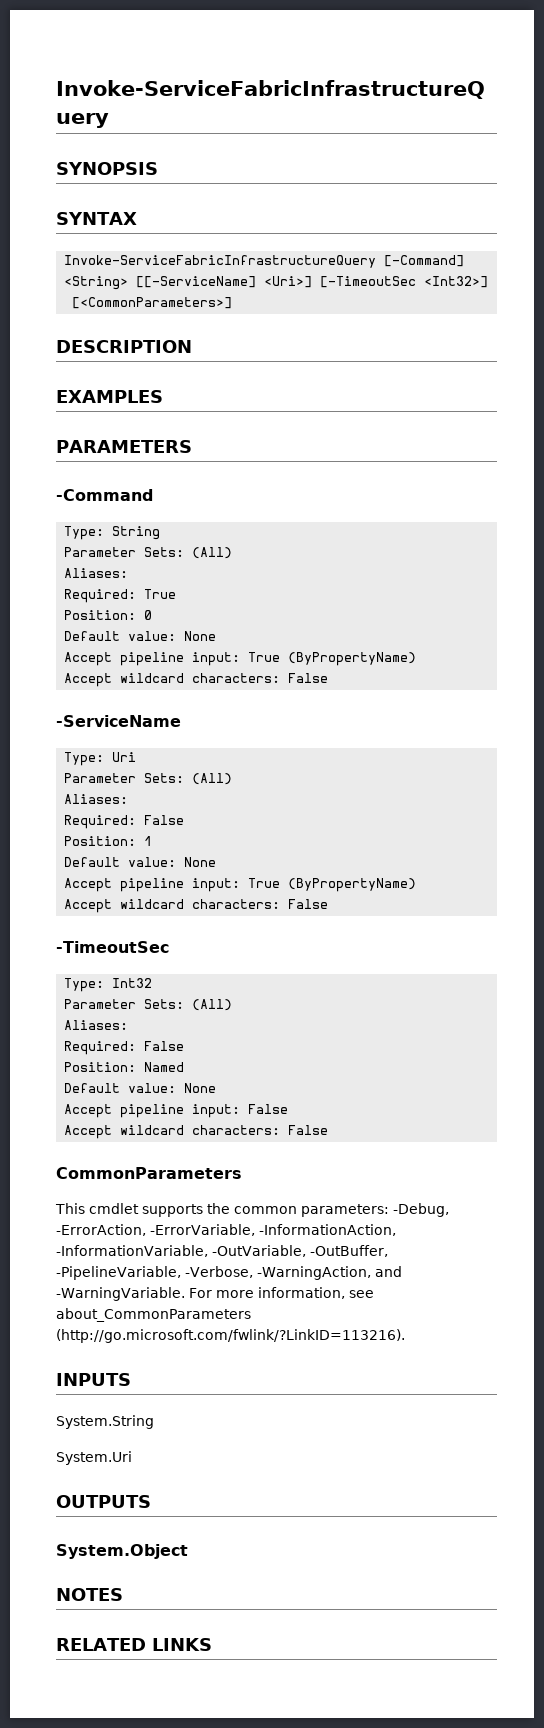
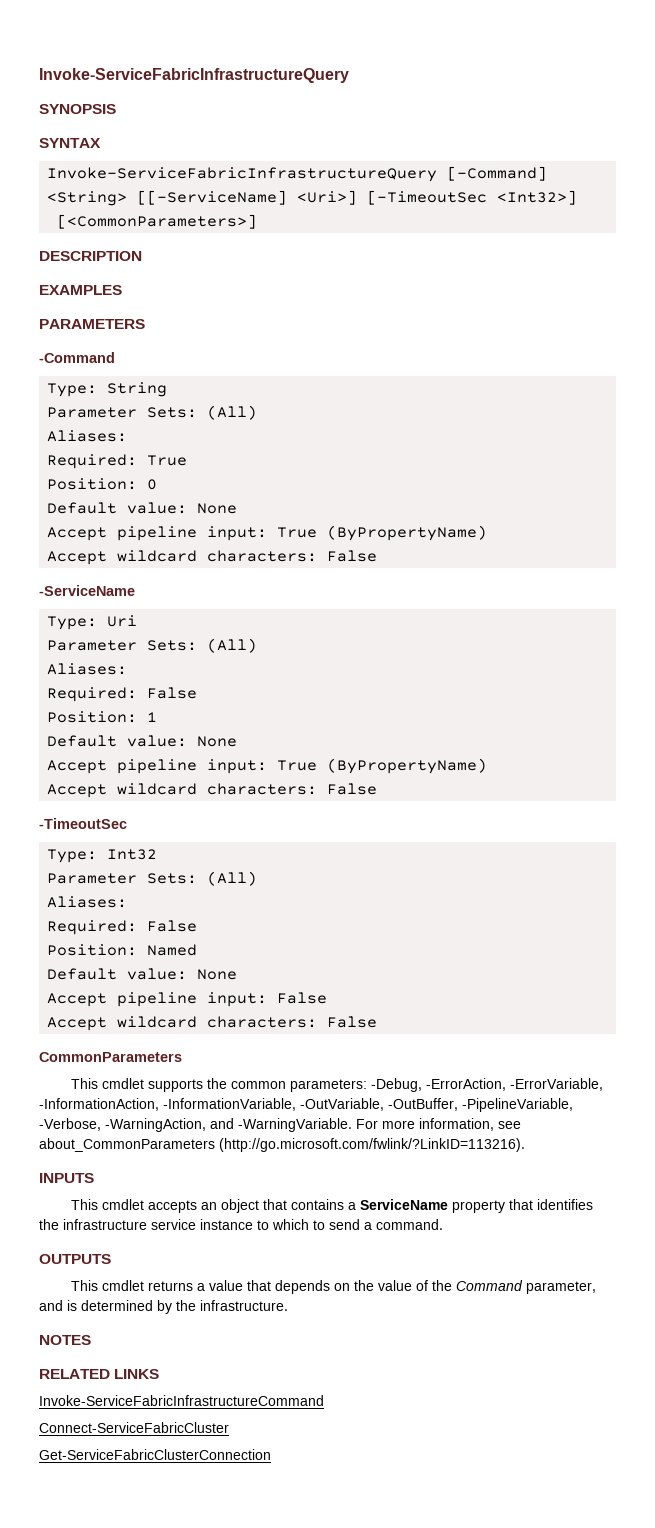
- System.String
- System.Uri
+ This cmdlet accepts an object that contains a ServiceName property that identifies the infrastructure service instance to which to send a command.
  OUTPUTS
- System.Object
+ This cmdlet returns a value that depends on the value of the Command parameter, and is determined by the infrastructure.
+ Invoke-ServiceFabricInfrastructureCommand
+ Connect-ServiceFabricCluster
+ Get-ServiceFabricClusterConnection

